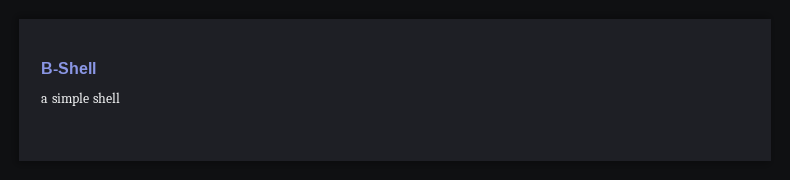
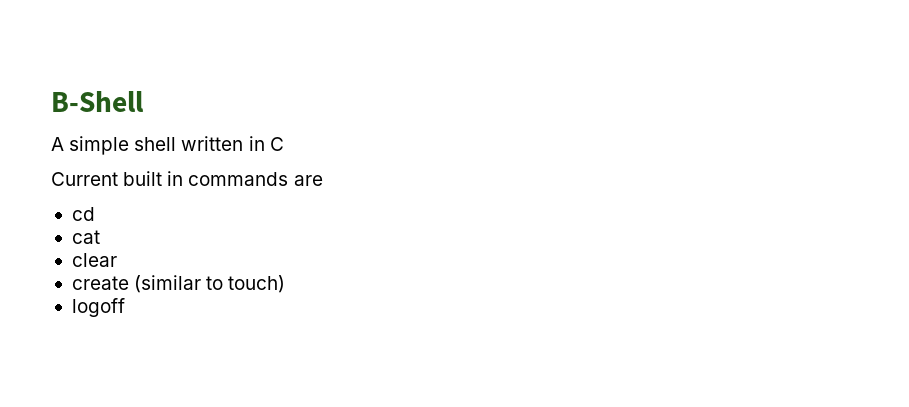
- a simple shell
+ A simple shell written in C
+ Current built in commands are
+ cd
+ cat
+ clear
+ create (similar to touch)
+ logoff

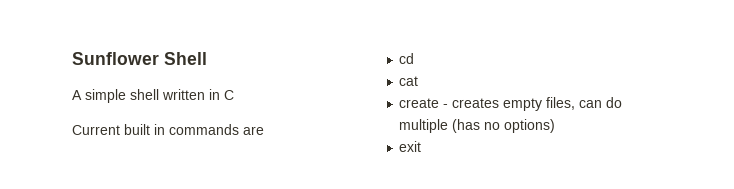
- B-Shell
+ Sunflower Shell
- clear
- create (similar to touch)
- logoff
+ create - creates empty files, can do multiple (has no options)
+ exit

